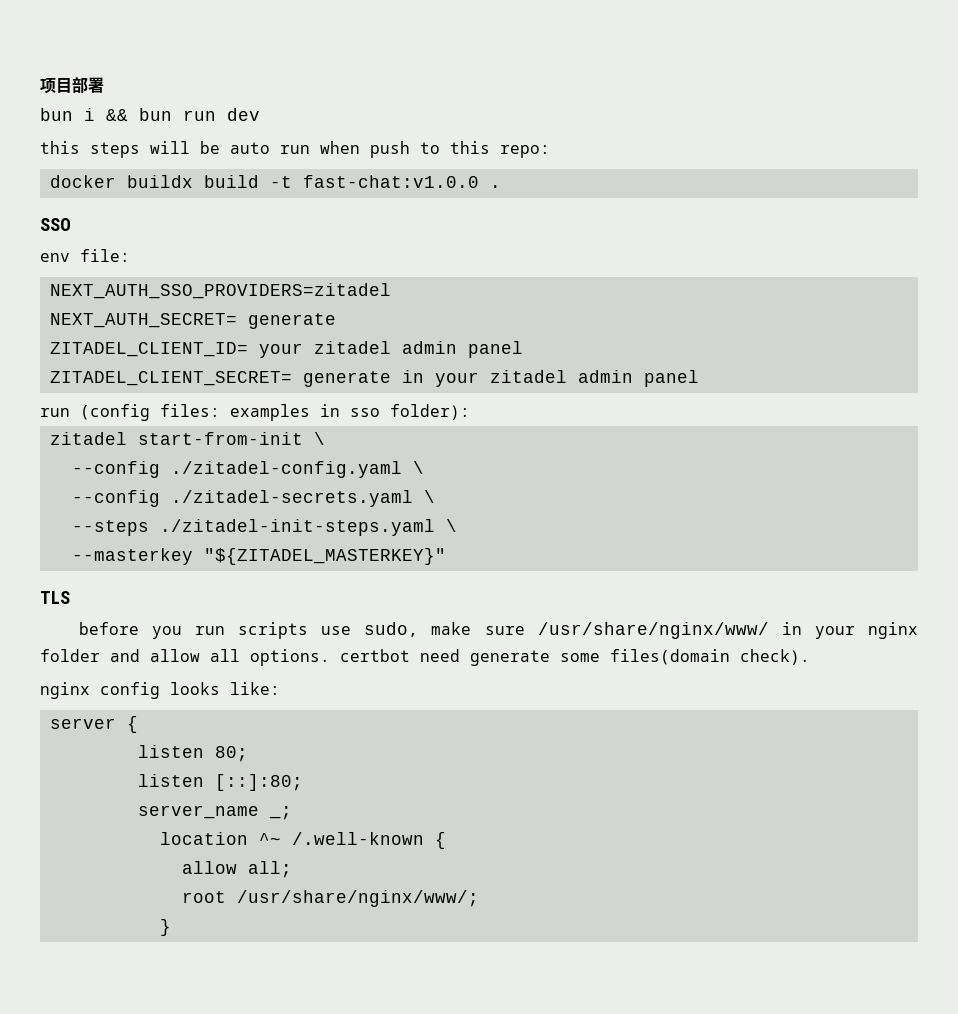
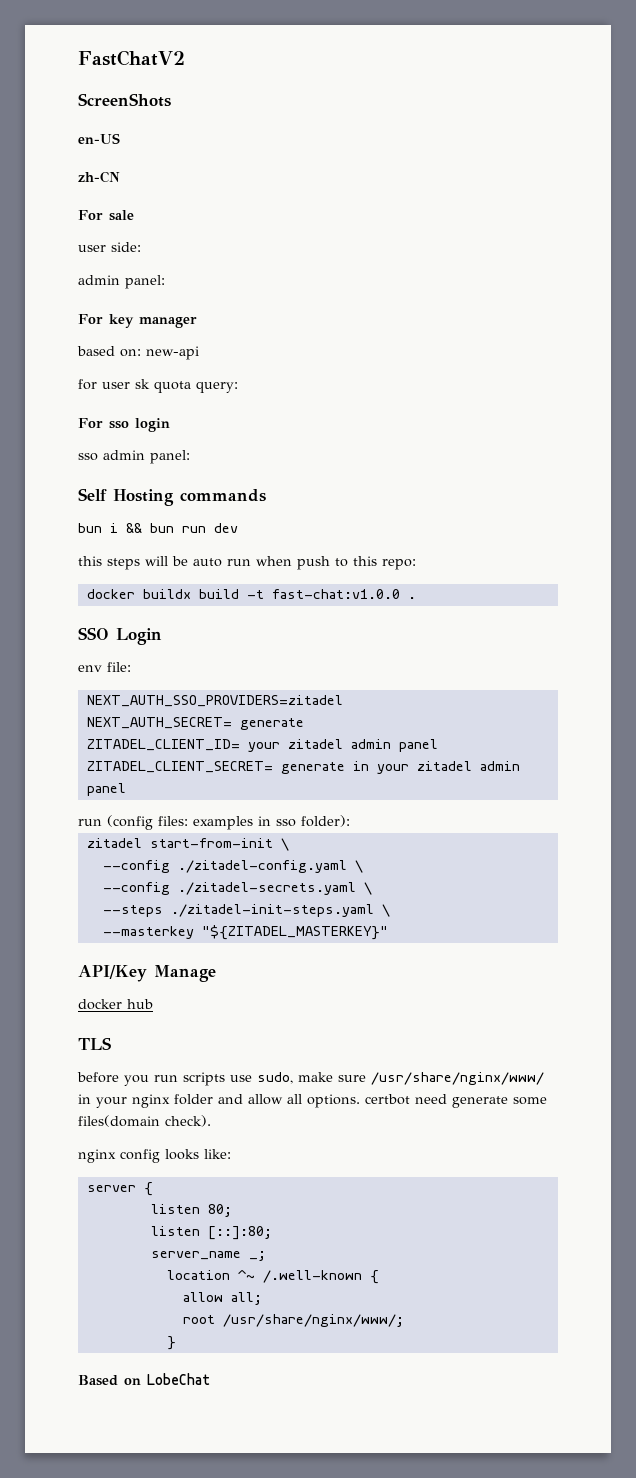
- 项目部署
+ FastChatV2
+ ScreenShots
+ en-US
+ zh-CN
+ For sale
+ user side:
+ admin panel:
+ For key manager
+ based on: new-api
+ for user sk quota query:
+ For sso login
+ sso admin panel:
+ Self Hosting commands
- SSO
+ SSO Login
+ API/Key Manage
+ docker hub
+ Based on LobeChat

